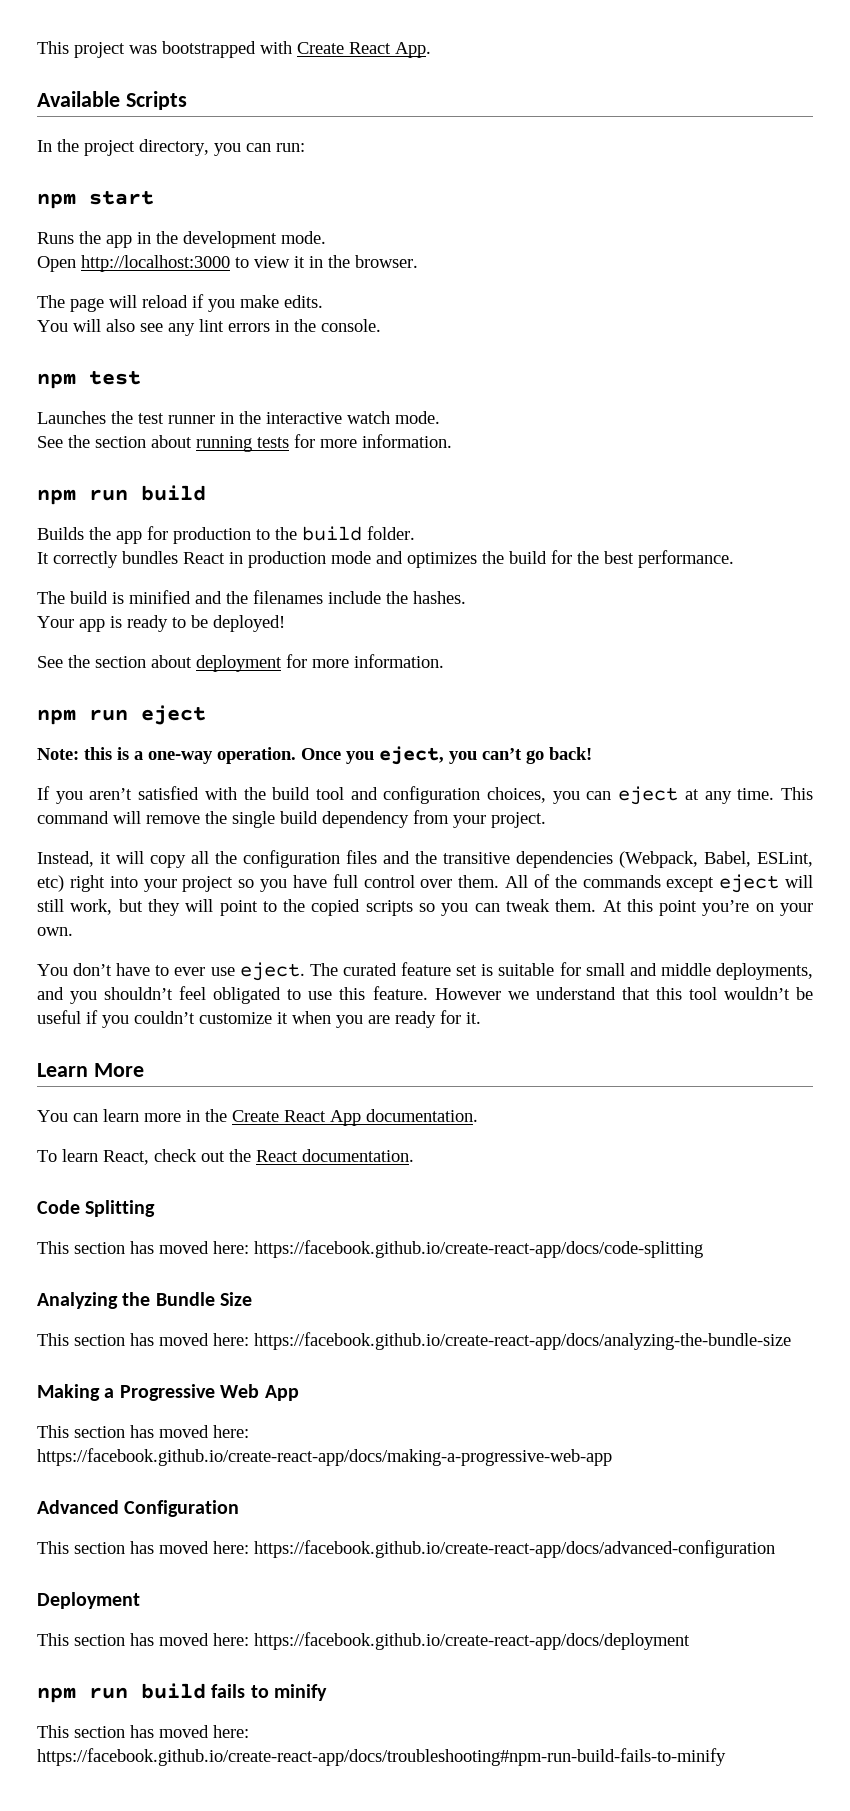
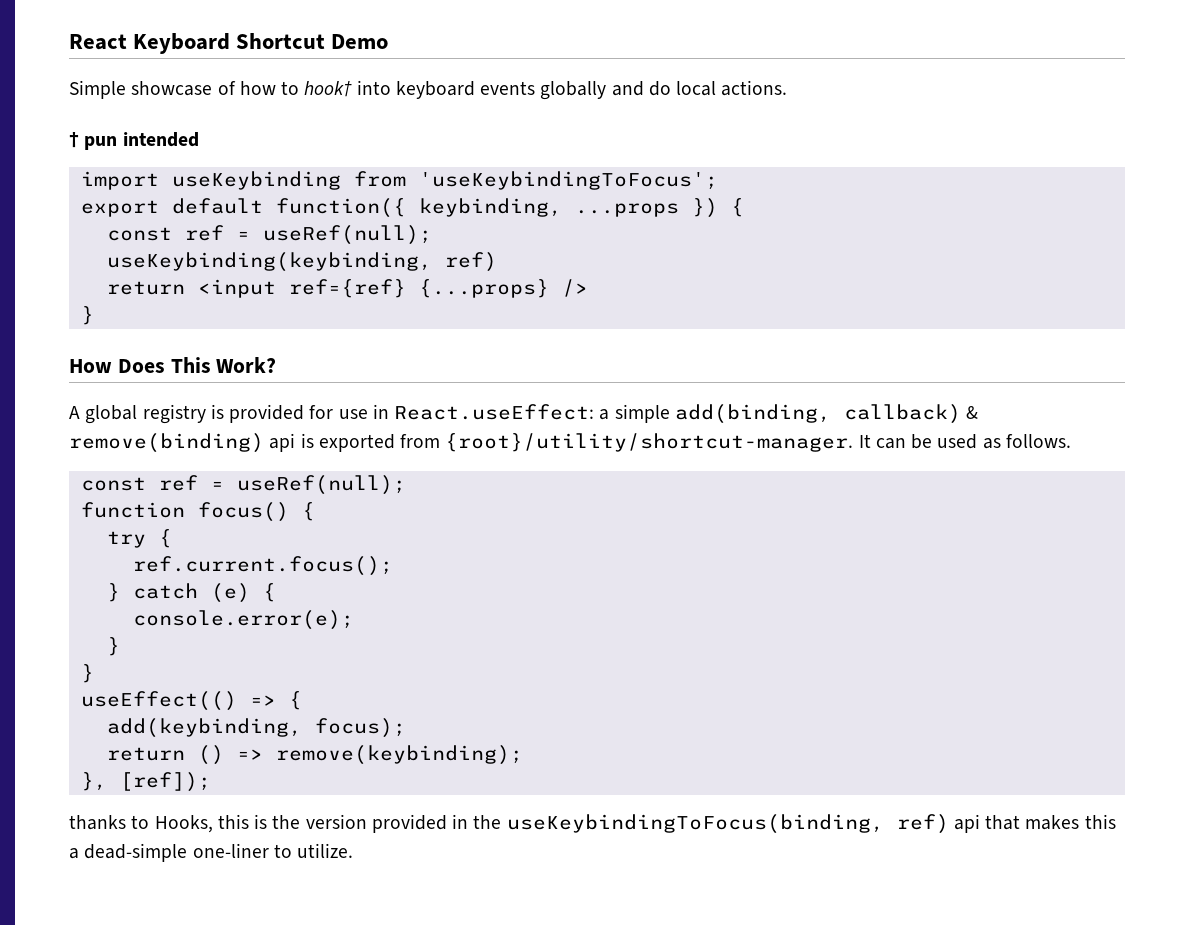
- This project was bootstrapped with Create React App.
- Available Scripts
- In the project directory, you can run:
- npm start
- Runs the app in the development mode.
- Open http://localhost:3000 to view it in the browser.
- The page will reload if you make edits.
- You will also see any lint errors in the console.
- npm test
- Launches the test runner in the interactive watch mode.
- See the section about running tests for more information.
- npm run build
- Builds the app for production to the build folder.
- It correctly bundles React in production mode and optimizes the build for the best performance.
- The build is minified and the filenames include the hashes.
- Your app is ready to be deployed!
- See the section about deployment for more information.
- npm run eject
- Note: this is a one-way operation. Once you eject, you can’t go back!
- If you aren’t satisfied with the build tool and configuration choices, you can eject at any time. This command will remove the single build dependency from your project.
- Instead, it will copy all the configuration files and the transitive dependencies (Webpack, Babel, ESLint, etc) right into your project so you have full control over them. All of the commands except eject will still work, but they will point to the copied scripts so you can tweak them. At this point you’re on your own.
- You don’t have to ever use eject. The curated feature set is suitable for small and middle deployments, and you shouldn’t feel obligated to use this feature. However we understand that this tool wouldn’t be useful if you couldn’t customize it when you are ready for it.
- Learn More
- You can learn more in the Create React App documentation.
- To learn React, check out the React documentation.
- Code Splitting
- This section has moved here: https://facebook.github.io/create-react-app/docs/code-splitting
- Analyzing the Bundle Size
- This section has moved here: https://facebook.github.io/create-react-app/docs/analyzing-the-bundle-size
- Making a Progressive Web App
- This section has moved here: https://facebook.github.io/create-react-app/docs/making-a-progressive-web-app
- Advanced Configuration
- This section has moved here: https://facebook.github.io/create-react-app/docs/advanced-configuration
- Deployment
- This section has moved here: https://facebook.github.io/create-react-app/docs/deployment
- npm run build fails to minify
- This section has moved here: https://facebook.github.io/create-react-app/docs/troubleshooting#npm-run-build-fails-to-minify
+ React Keyboard Shortcut Demo
+ Simple showcase of how to hook† into keyboard events globally and do local actions.
+ † pun intended
+ import useKeybinding from 'useKeybindingToFocus';
+ export default function({ keybinding, ...props }) {
+ const ref = useRef(null);
+ useKeybinding(keybinding, ref)
+ return <input ref={ref} {...props} />
+ }
+ How Does This Work?
+ A global registry is provided for use in React.useEffect: a simple add(binding, callback) & remove(binding) api is exported from {root}/utility/shortcut-manager. It can be used as follows.
+ const ref = useRef(null);
+ function focus() {
+ try {
+ ref.current.focus();
+ } catch (e) {
+ console.error(e);
+ }
+ }
+ useEffect(() => {
+ add(keybinding, focus);
+ return () => remove(keybinding);
+ }, [ref]);
+ thanks to Hooks, this is the version provided in the useKeybindingToFocus(binding, ref) api that makes this a dead-simple one-liner to utilize.

